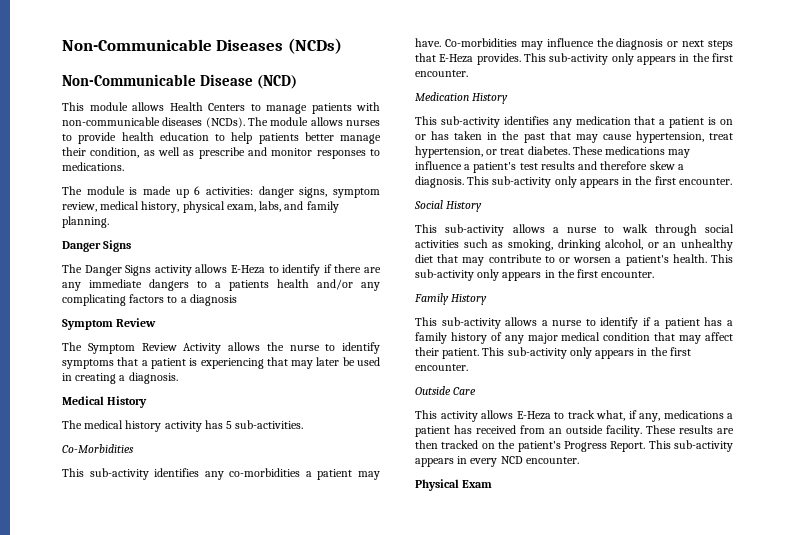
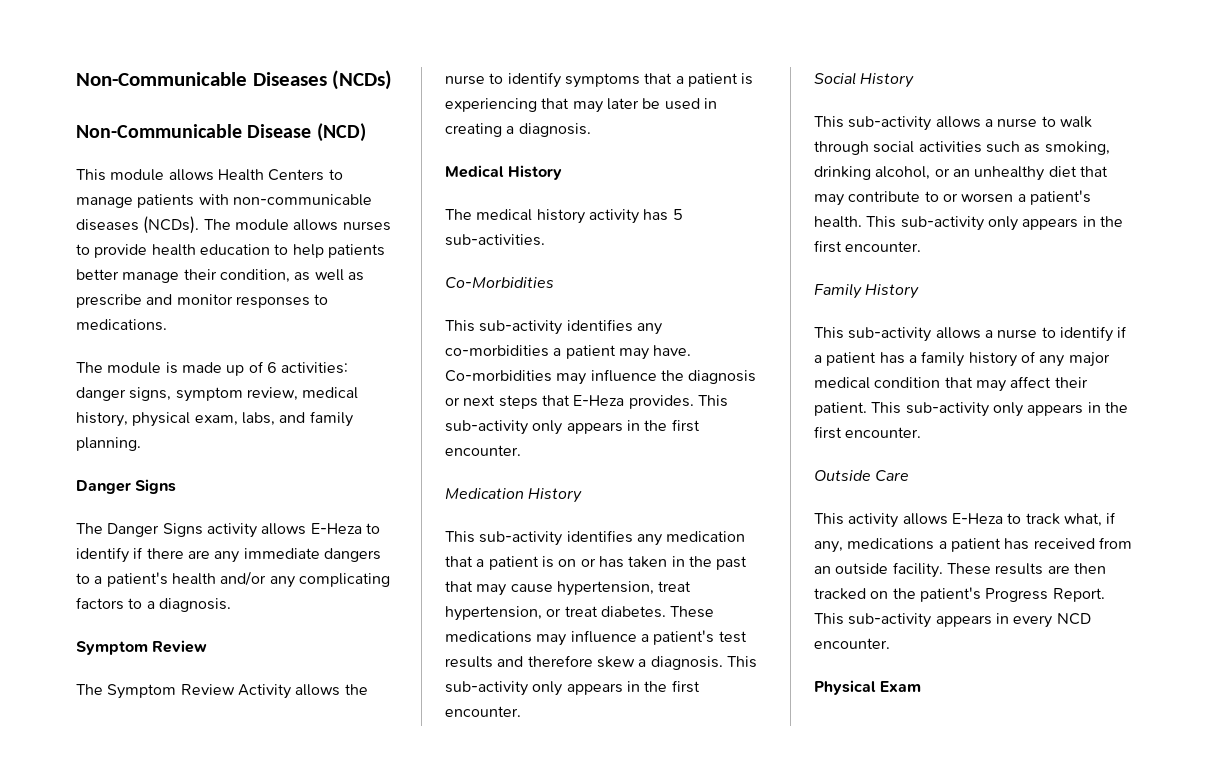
- The module is made up 6 activities: danger signs, symptom review, medical history, physical exam, labs, and family planning.
+ The module is made up of 6 activities: danger signs, symptom review, medical history, physical exam, labs, and family planning.
- The Danger Signs activity allows E-Heza to identify if there are any immediate dangers to a patients health and/or any complicating factors to a diagnosis
+ The Danger Signs activity allows E-Heza to identify if there are any immediate dangers to a patient's health and/or any complicating factors to a diagnosis.

